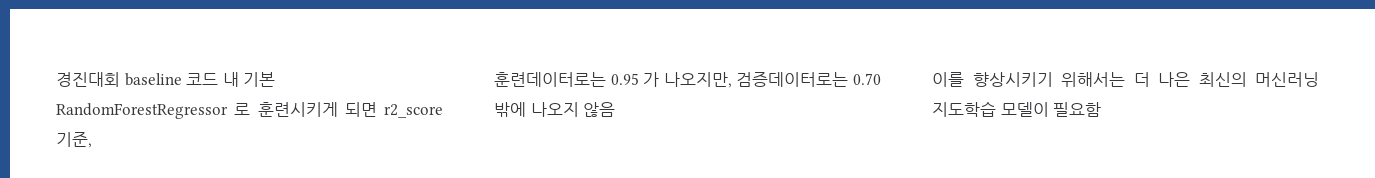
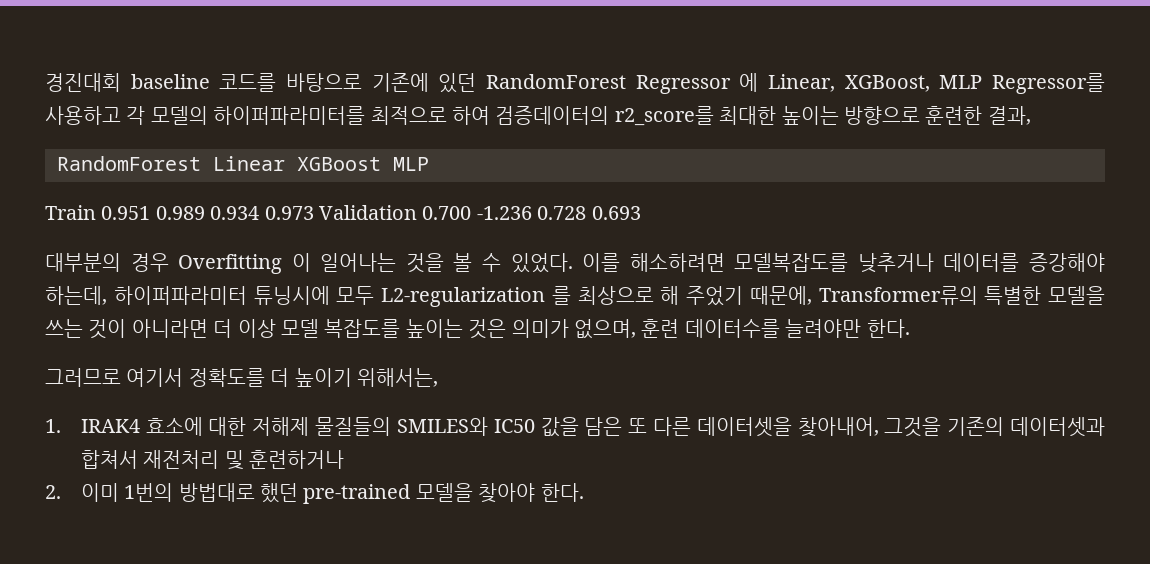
- 경진대회 baseline 코드 내 기본 RandomForestRegressor 로 훈련시키게 되면 r2_score 기준,
- 훈련데이터로는 0.95 가 나오지만, 검증데이터로는 0.70 밖에 나오지 않음
- 이를 향상시키기 위해서는 더 나은 최신의 머신러닝 지도학습 모델이 필요함
+ 경진대회 baseline 코드를 바탕으로 기존에 있던 RandomForest Regressor 에 Linear, XGBoost, MLP Regressor를 사용하고 각 모델의 하이퍼파라미터를 최적으로 하여 검증데이터의 r2_score를 최대한 높이는 방향으로 훈련한 결과,
+ RandomForest Linear XGBoost MLP
+ Train 0.951 0.989 0.934 0.973 Validation 0.700 -1.236 0.728 0.693
+ 대부분의 경우 Overfitting 이 일어나는 것을 볼 수 있었다. 이를 해소하려면 모델복잡도를 낮추거나 데이터를 증강해야 하는데, 하이퍼파라미터 튜닝시에 모두 L2-regularization 를 최상으로 해 주었기 때문에, Transformer류의 특별한 모델을 쓰는 것이 아니라면 더 이상 모델 복잡도를 높이는 것은 의미가 없으며, 훈련 데이터수를 늘려야만 한다.
+ 그러므로 여기서 정확도를 더 높이기 위해서는,
+ 1. IRAK4 효소에 대한 저해제 물질들의 SMILES와 IC50 값을 담은 또 다른 데이터셋을 찾아내어, 그것을 기존의 데이터셋과 합쳐서 재전처리 및 훈련하거나
+ 2. 이미 1번의 방법대로 했던 pre-trained 모델을 찾아야 한다.

